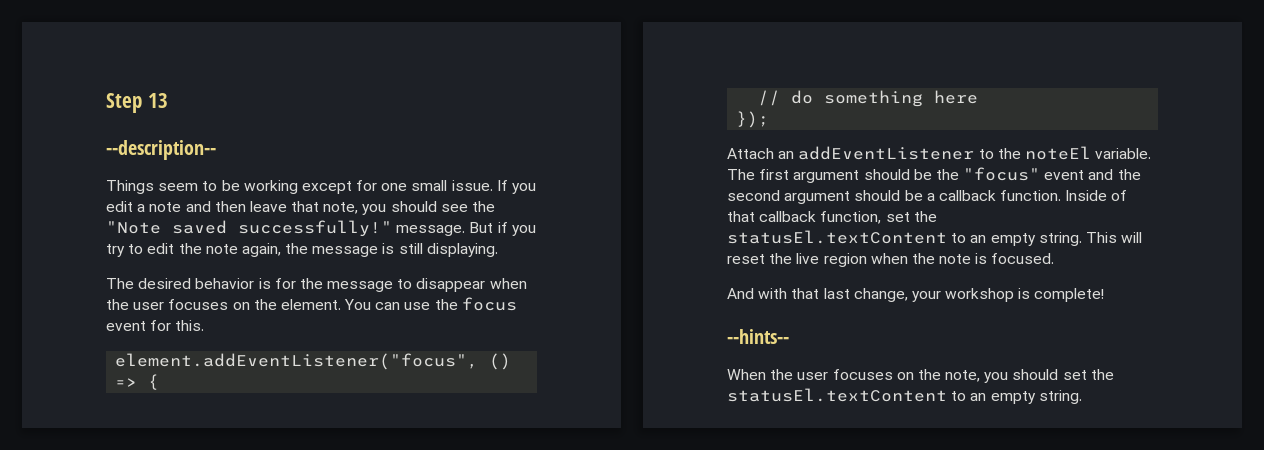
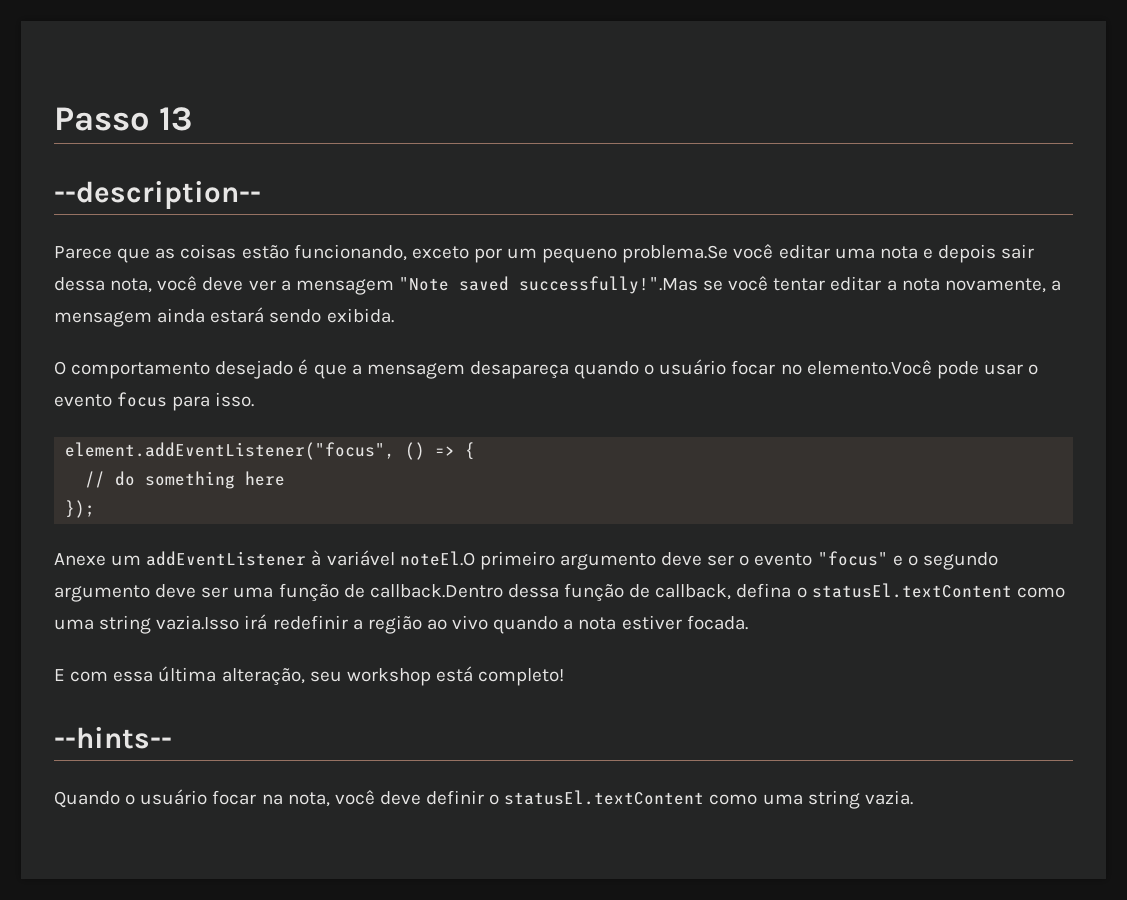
- Step 13
+ Passo 13
- Things seem to be working except for one small issue. If you edit a note and then leave that note, you should see the "Note saved successfully!" message. But if you try to edit the note again, the message is still displaying.
- The desired behavior is for the message to disappear when the user focuses on the element. You can use the focus event for this.
+ Parece que as coisas estão funcionando, exceto por um pequeno problema.Se você editar uma nota e depois sair dessa nota, você deve ver a mensagem "Note saved successfully!".Mas se você tentar editar a nota novamente, a mensagem ainda estará sendo exibida.
+ O comportamento desejado é que a mensagem desapareça quando o usuário focar no elemento.Você pode usar o evento focus para isso.
- Attach an addEventListener to the noteEl variable. The first argument should be the "focus" event and the second argument should be a callback function. Inside of that callback function, set the statusEl.textContent to an empty string. This will reset the live region when the note is focused.
- And with that last change, your workshop is complete!
+ Anexe um addEventListener à variável noteEl.O primeiro argumento deve ser o evento "focus" e o segundo argumento deve ser uma função de callback.Dentro dessa função de callback, defina o statusEl.textContent como uma string vazia.Isso irá redefinir a região ao vivo quando a nota estiver focada.
+ E com essa última alteração, seu workshop está completo!
  --hints--
- When the user focuses on the note, you should set the statusEl.textContent to an empty string.
+ Quando o usuário focar na nota, você deve definir o statusEl.textContent como uma string vazia.

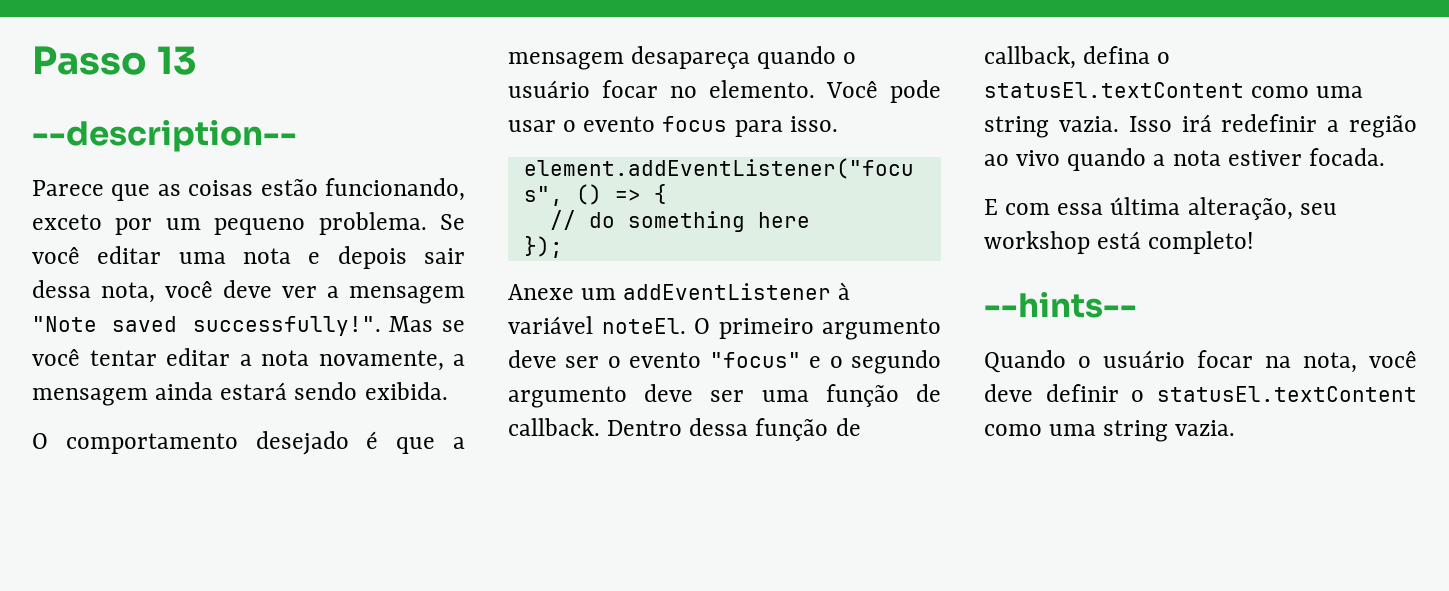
- Parece que as coisas estão funcionando, exceto por um pequeno problema.Se você editar uma nota e depois sair dessa nota, você deve ver a mensagem "Note saved successfully!".Mas se você tentar editar a nota novamente, a mensagem ainda estará sendo exibida.
+ Parece que as coisas estão funcionando, exceto por um pequeno problema. Se você editar uma nota e depois sair dessa nota, você deve ver a mensagem "Note saved successfully!". Mas se você tentar editar a nota novamente, a mensagem ainda estará sendo exibida.
- O comportamento desejado é que a mensagem desapareça quando o usuário focar no elemento.Você pode usar o evento focus para isso.
+ O comportamento desejado é que a mensagem desapareça quando o usuário focar no elemento. Você pode usar o evento focus para isso.
- Anexe um addEventListener à variável noteEl.O primeiro argumento deve ser o evento "focus" e o segundo argumento deve ser uma função de callback.Dentro dessa função de callback, defina o statusEl.textContent como uma string vazia.Isso irá redefinir a região ao vivo quando a nota estiver focada.
+ Anexe um addEventListener à variável noteEl. O primeiro argumento deve ser o evento "focus" e o segundo argumento deve ser uma função de callback. Dentro dessa função de callback, defina o statusEl.textContent como uma string vazia. Isso irá redefinir a região ao vivo quando a nota estiver focada.

